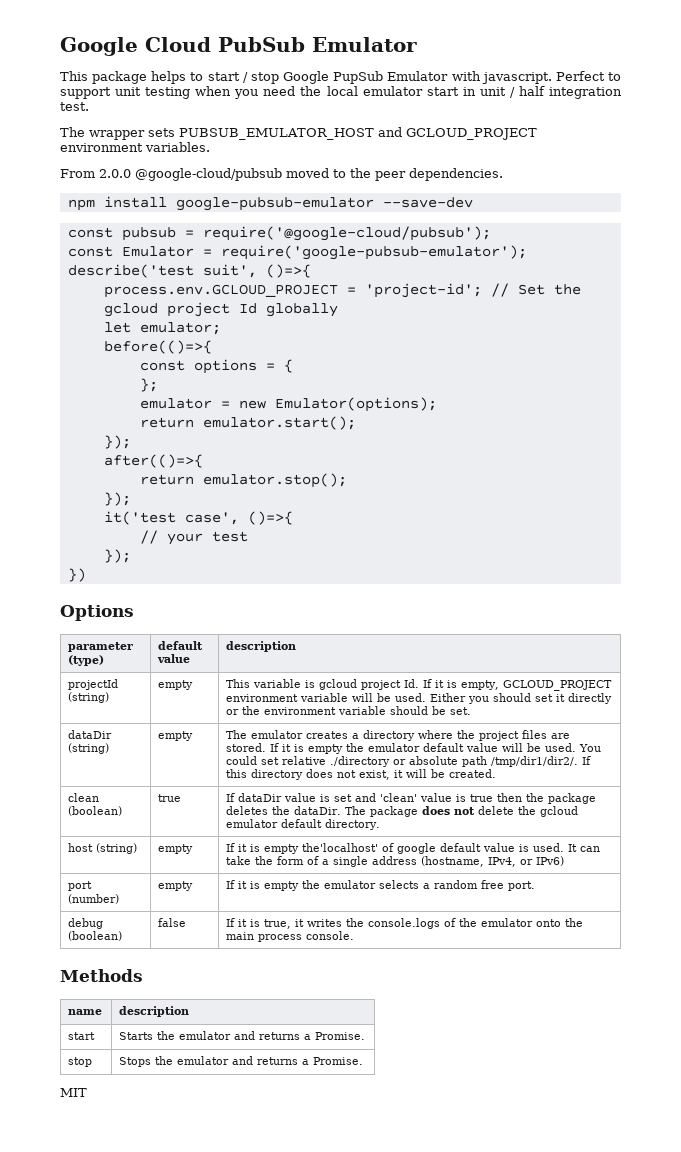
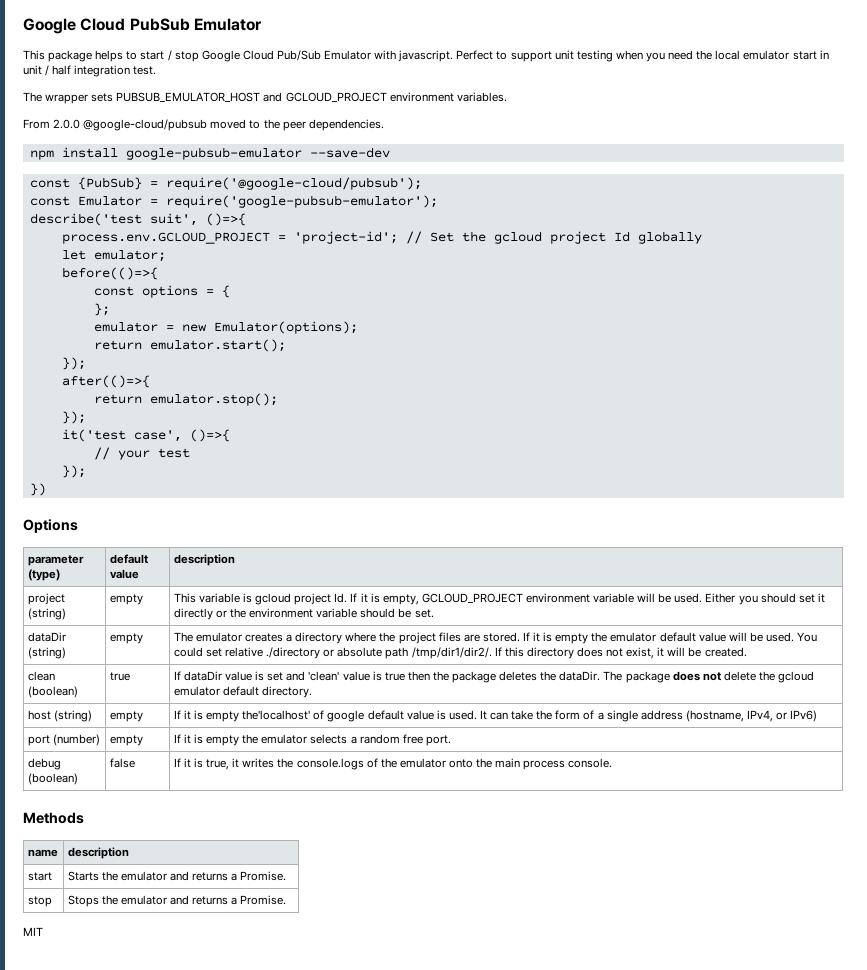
- This package helps to start / stop Google PupSub Emulator with javascript.
+ This package helps to start / stop Google Cloud Pub/Sub Emulator with javascript.
- const pubsub = require('@google-cloud/pubsub');
+ const {PubSub} = require('@google-cloud/pubsub');
- projectId (string) | empty | This variable is gcloud project Id. If it is empty, GCLOUD_PROJECT environment variable will be used. Either you should set it directly or the environment variable should be set.
+ project (string) | empty | This variable is gcloud project Id. If it is empty, GCLOUD_PROJECT environment variable will be used. Either you should set it directly or the environment variable should be set.

